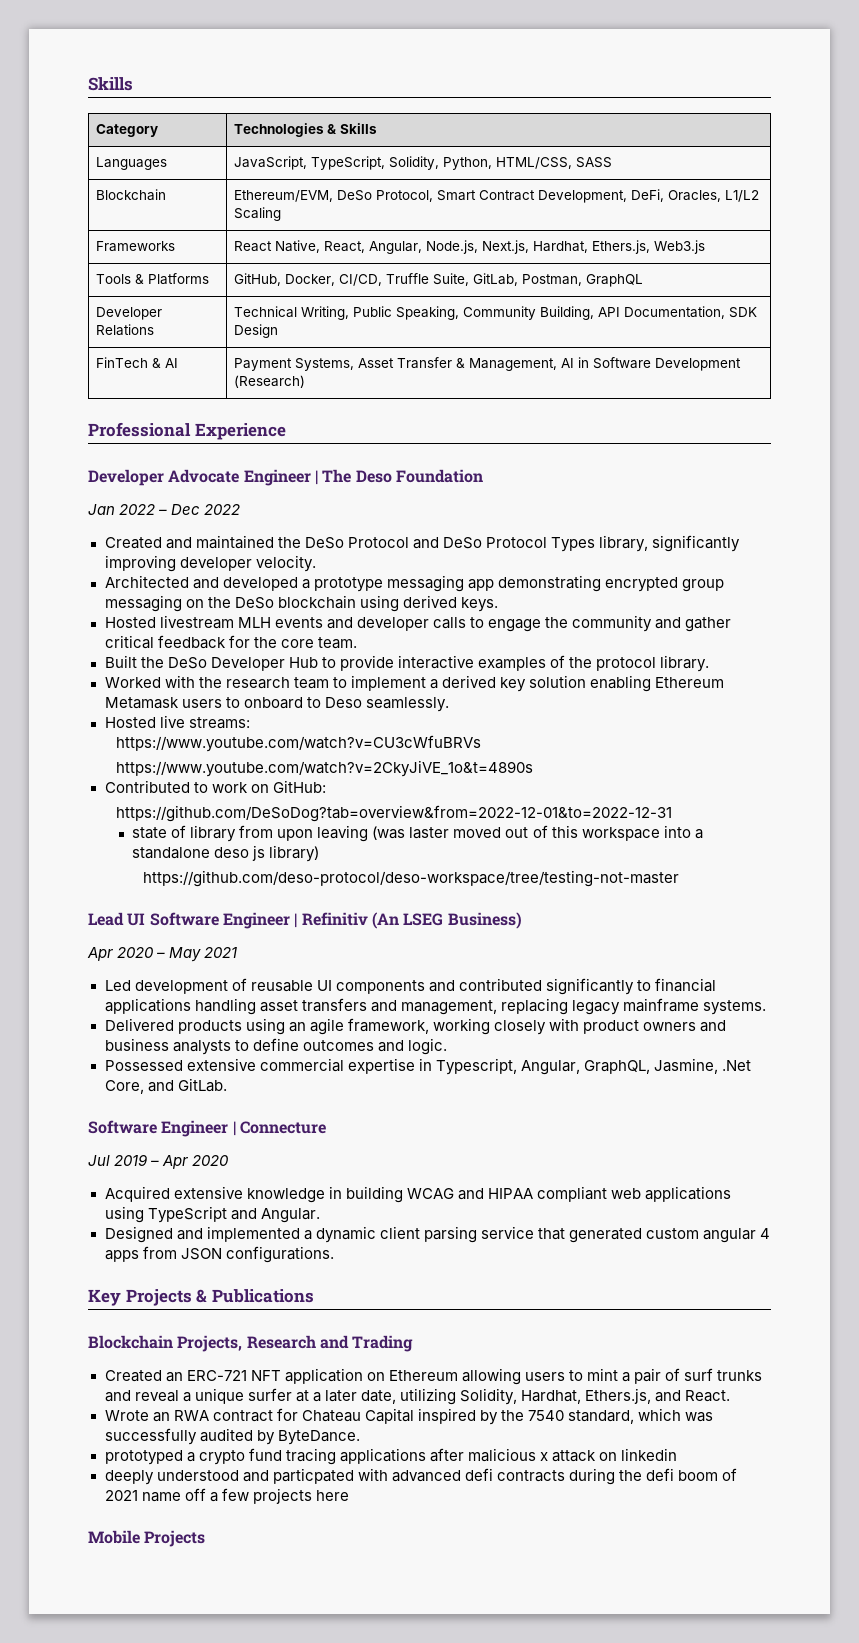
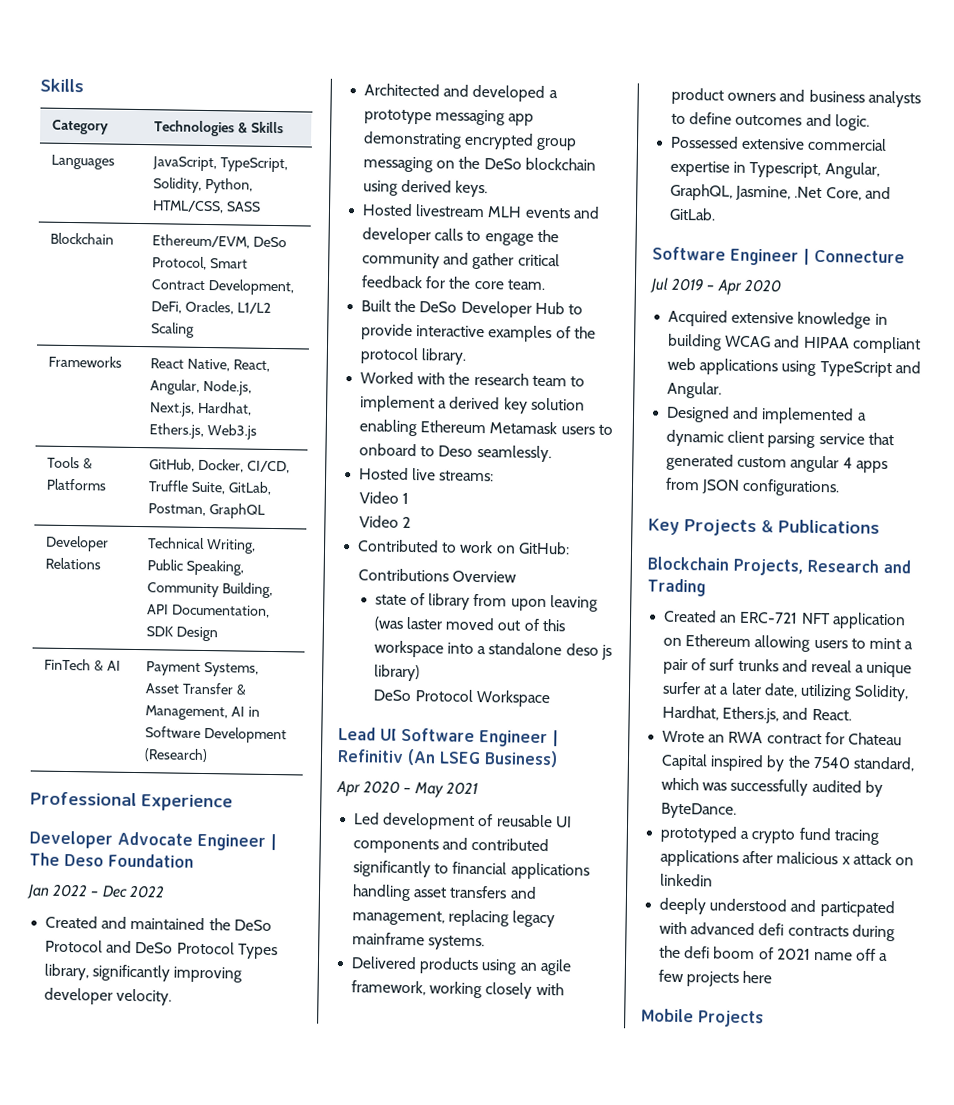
- https://www.youtube.com/watch?v=CU3cWfuBRVs
- https://www.youtube.com/watch?v=2CkyJiVE_1o&t=4890s
+ Video 1
+ Video 2
- https://github.com/DeSoDog?tab=overview&from=2022-12-01&to=2022-12-31
+ Contributions Overview
- https://github.com/deso-protocol/deso-workspace/tree/testing-not-master
+ DeSo Protocol Workspace

